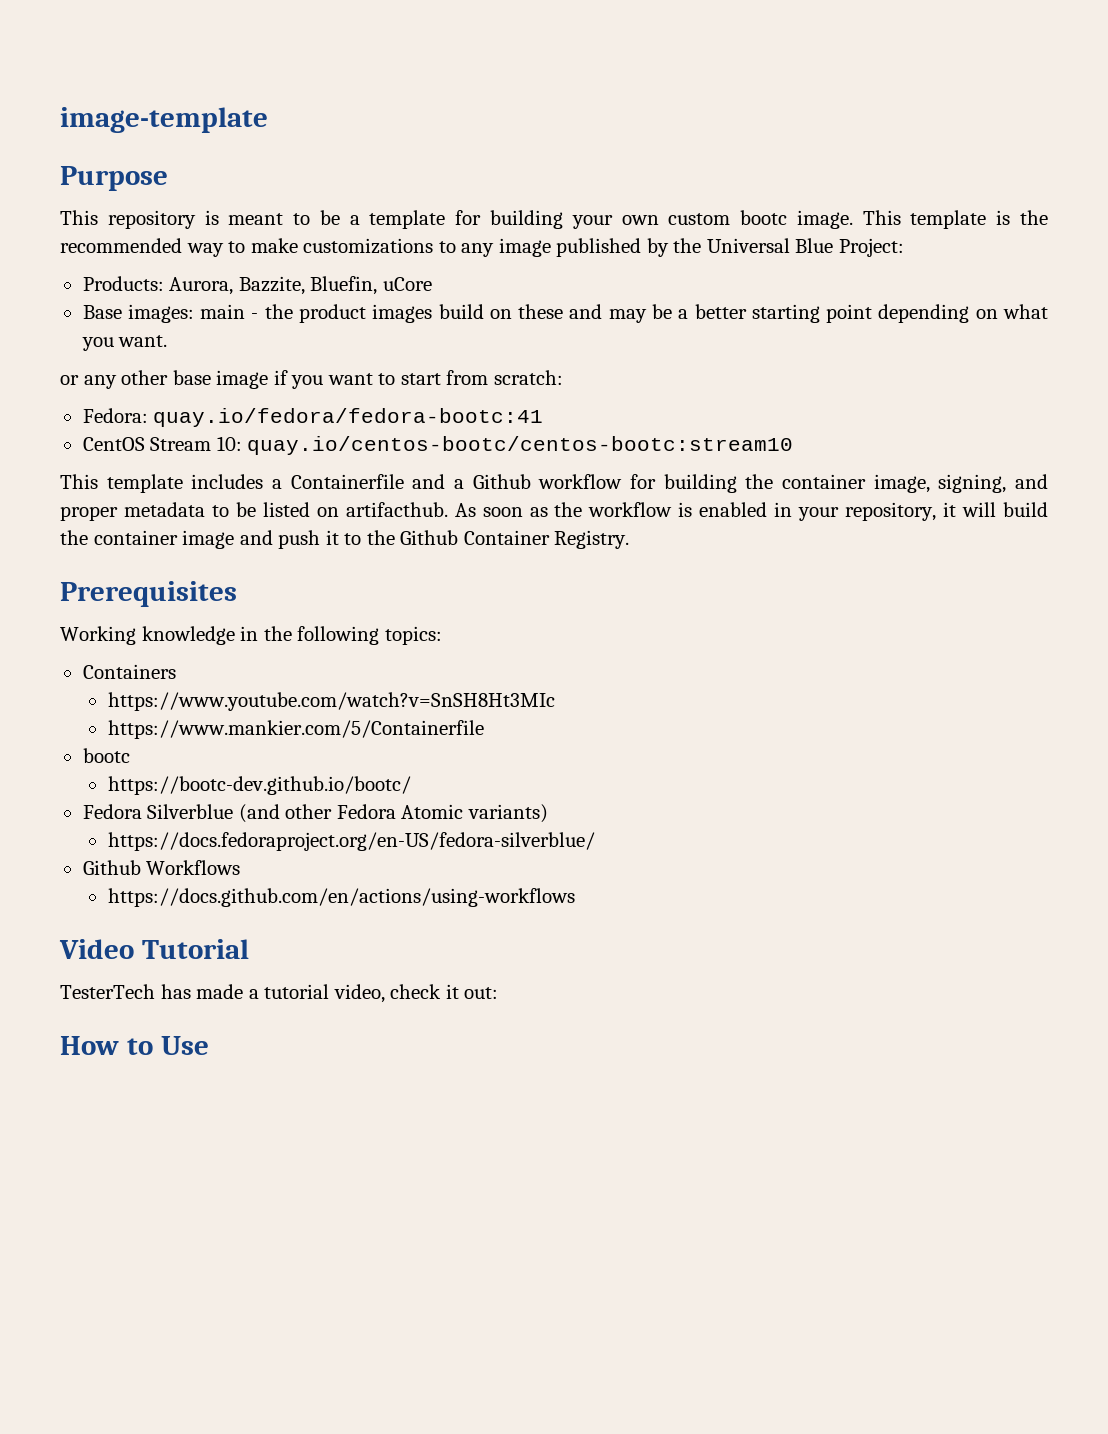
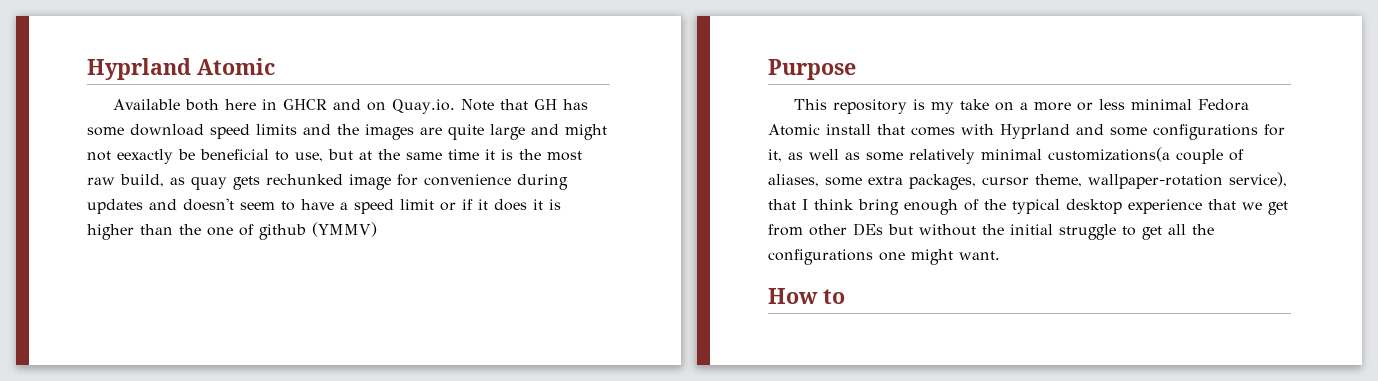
- image-template
+ Hyprland Atomic
+ Available both here in GHCR and on Quay.io. Note that GH has some download speed limits and the images are quite large and might not eexactly be beneficial to use, but at the same time it is the most raw build, as quay gets rechunked image for convenience during updates and doesn't seem to have a speed limit or if it does it is higher than the one of github (YMMV)
  Purpose
- This repository is meant to be a template for building your own custom bootc image. This template is the recommended way to make customizations to any image published by the Universal Blue Project:
- Products: Aurora, Bazzite, Bluefin, uCore
- Base images: main - the product images build on these and may be a better starting point depending on what you want.
- or any other base image if you want to start from scratch:
- Fedora: quay.io/fedora/fedora-bootc:41
- CentOS Stream 10: quay.io/centos-bootc/centos-bootc:stream10
- This template includes a Containerfile and a Github workflow for building the container image, signing, and proper metadata to be listed on artifacthub. As soon as the workflow is enabled in your repository, it will build the container image and push it to the Github Container Registry.
- Prerequisites
- Working knowledge in the following topics:
- Containers
- https://www.youtube.com/watch?v=SnSH8Ht3MIc
- https://www.mankier.com/5/Containerfile
- bootc
- https://bootc-dev.github.io/bootc/
- Fedora Silverblue (and other Fedora Atomic variants)
- https://docs.fedoraproject.org/en-US/fedora-silverblue/
- Github Workflows
- https://docs.github.com/en/actions/using-workflows
- Video Tutorial
- TesterTech has made a tutorial video, check it out:
+ This repository is my take on a more or less minimal Fedora Atomic install that comes with Hyprland and some configurations for it, as well as some relatively minimal customizations(a couple of aliases, some extra packages, cursor theme, wallpaper-rotation service), that I think bring enough of the typical desktop experience that we get from other DEs but without the initial struggle to get all the configurations one might want.
- How to Use
+ How to

